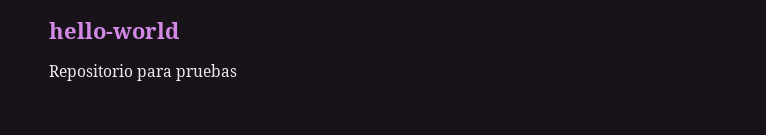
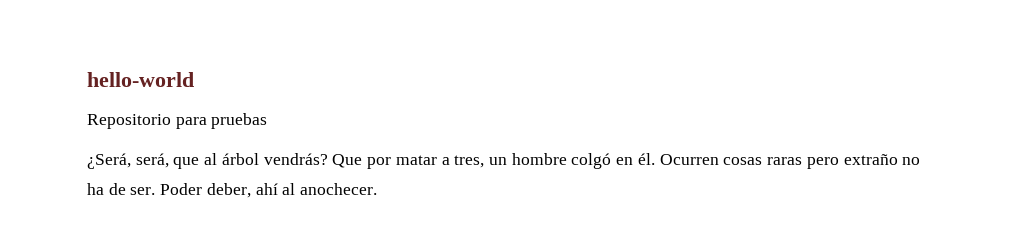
+ ¿Será, será, que al árbol vendrás? Que por matar a tres, un hombre colgó en él. Ocurren cosas raras pero extraño no ha de ser. Poder deber, ahí al anochecer.

